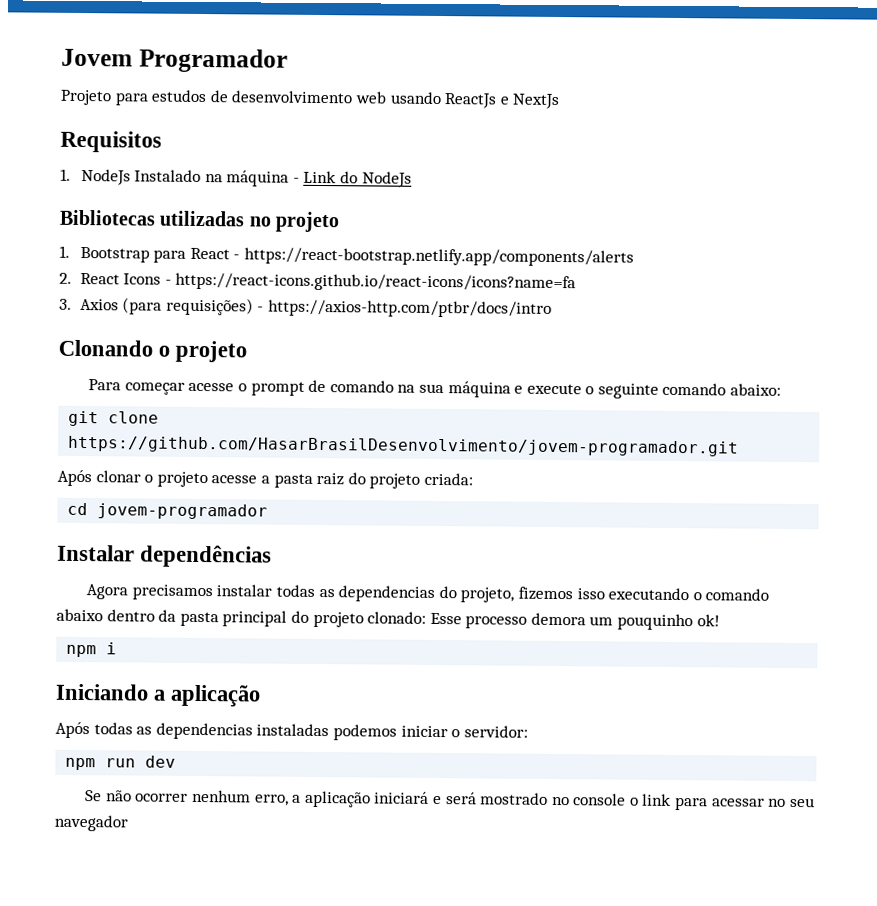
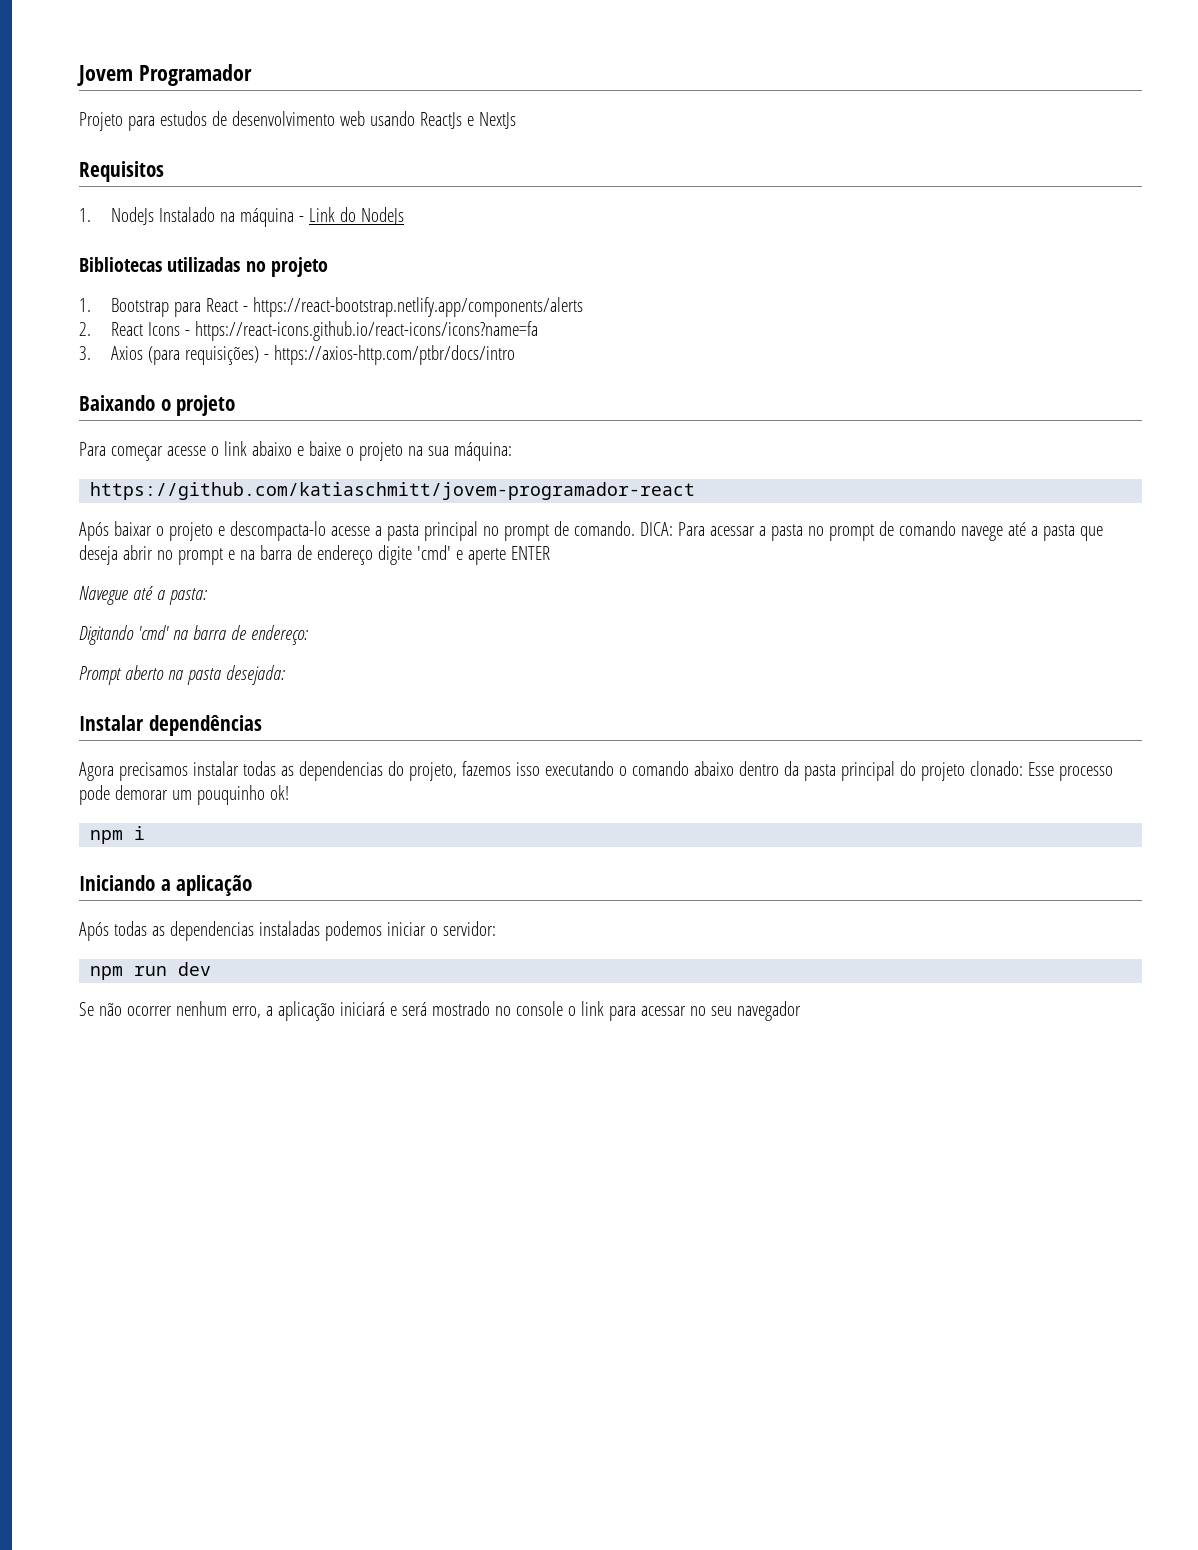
- Clonando o projeto
+ Baixando o projeto
- Para começar acesse o prompt de comando na sua máquina e execute o seguinte comando abaixo:
- git clone https://github.com/HasarBrasilDesenvolvimento/jovem-programador.git
- Após clonar o projeto acesse a pasta raiz do projeto criada:
- cd jovem-programador
+ Para começar acesse o link abaixo e baixe o projeto na sua máquina:
+ https://github.com/katiaschmitt/jovem-programador-react
+ Após baixar o projeto e descompacta-lo acesse a pasta principal no prompt de comando. DICA: Para acessar a pasta no prompt de comando navege até a pasta que deseja abrir no prompt e na barra de endereço digite 'cmd' e aperte ENTER
+ Navegue até a pasta:
+ Digitando 'cmd' na barra de endereço:
+ Prompt aberto na pasta desejada:
- Agora precisamos instalar todas as dependencias do projeto, fizemos isso executando o comando abaixo dentro da pasta principal do projeto clonado: Esse processo demora um pouquinho ok!
+ Agora precisamos instalar todas as dependencias do projeto, fazemos isso executando o comando abaixo dentro da pasta principal do projeto clonado: Esse processo pode demorar um pouquinho ok!

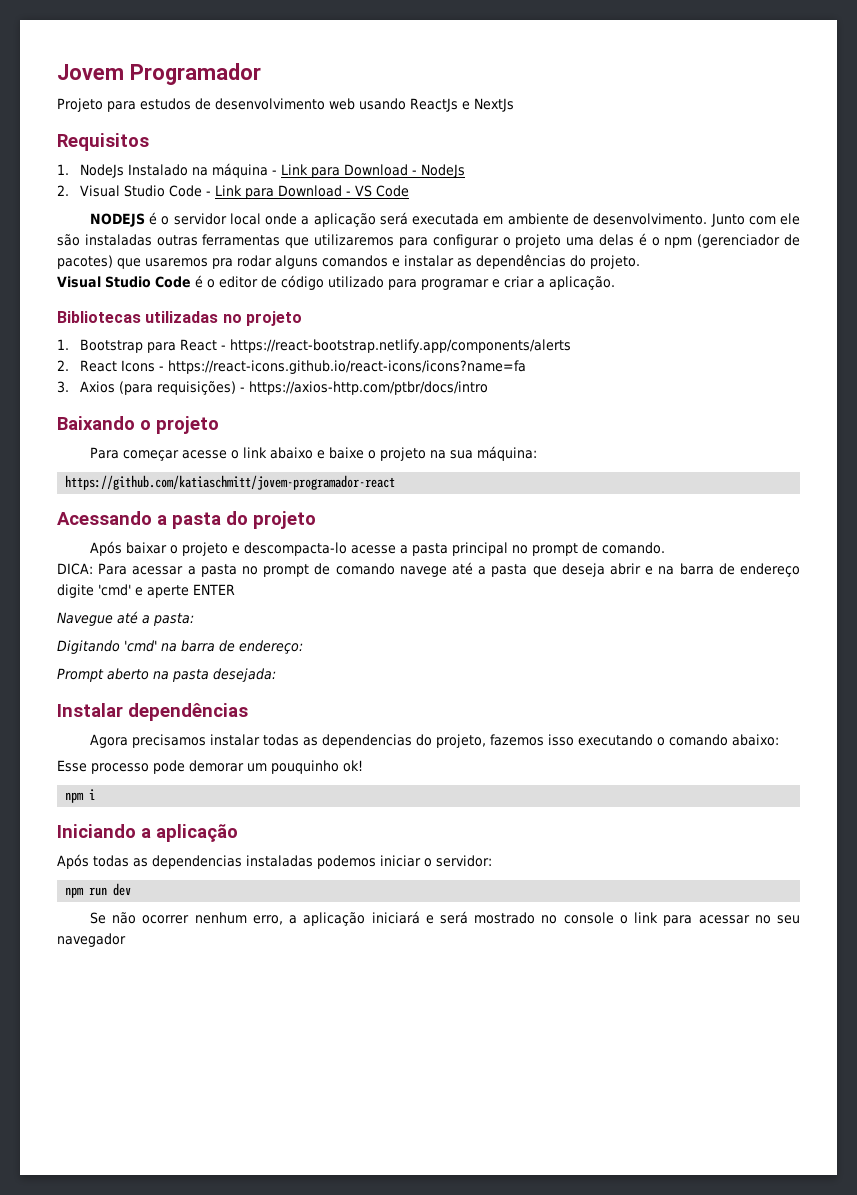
- 1. NodeJs Instalado na máquina - Link do NodeJs
+ 1. NodeJs Instalado na máquina - Link para Download - NodeJs
+ 2. Visual Studio Code - Link para Download - VS Code
+ NODEJS é o servidor local onde a aplicação será executada em ambiente de desenvolvimento. Junto com ele são instaladas outras ferramentas que utilizaremos para configurar o projeto uma delas é o npm (gerenciador de pacotes) que usaremos pra rodar alguns comandos e instalar as dependências do projeto.
+ Visual Studio Code é o editor de código utilizado para programar e criar a aplicação.
+ Acessando a pasta do projeto
- Após baixar o projeto e descompacta-lo acesse a pasta principal no prompt de comando. DICA: Para acessar a pasta no prompt de comando navege até a pasta que deseja abrir no prompt e na barra de endereço digite 'cmd' e aperte ENTER
+ Após baixar o projeto e descompacta-lo acesse a pasta principal no prompt de comando.
+ DICA: Para acessar a pasta no prompt de comando navege até a pasta que deseja abrir e na barra de endereço digite 'cmd' e aperte ENTER
- Agora precisamos instalar todas as dependencias do projeto, fazemos isso executando o comando abaixo dentro da pasta principal do projeto clonado: Esse processo pode demorar um pouquinho ok!
+ Agora precisamos instalar todas as dependencias do projeto, fazemos isso executando o comando abaixo:
+ Esse processo pode demorar um pouquinho ok!

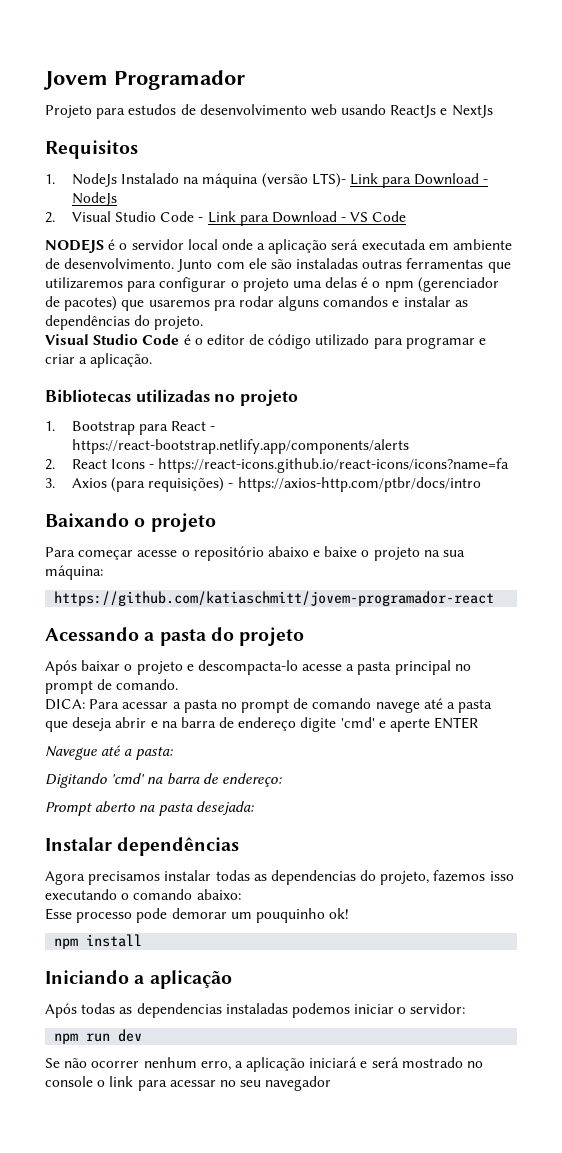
- 1. NodeJs Instalado na máquina - Link para Download - NodeJs
+ 1. NodeJs Instalado na máquina (versão LTS)- Link para Download - NodeJs
- Para começar acesse o link abaixo e baixe o projeto na sua máquina:
+ Para começar acesse o repositório abaixo e baixe o projeto na sua máquina:
- npm i
+ npm install

